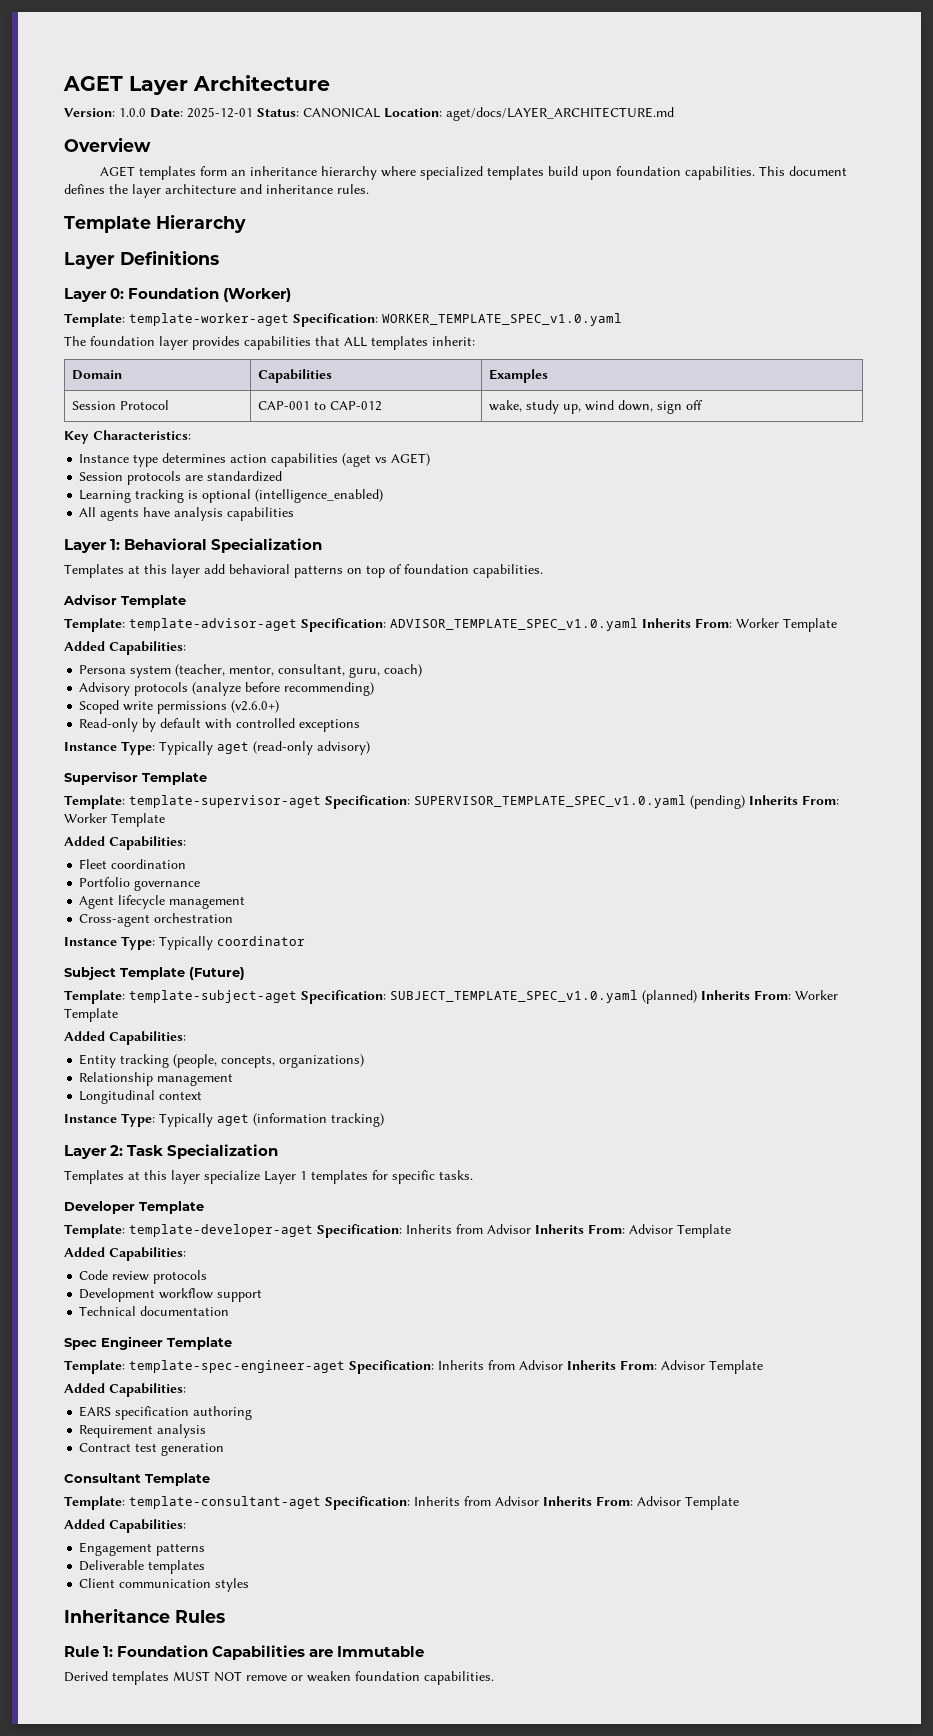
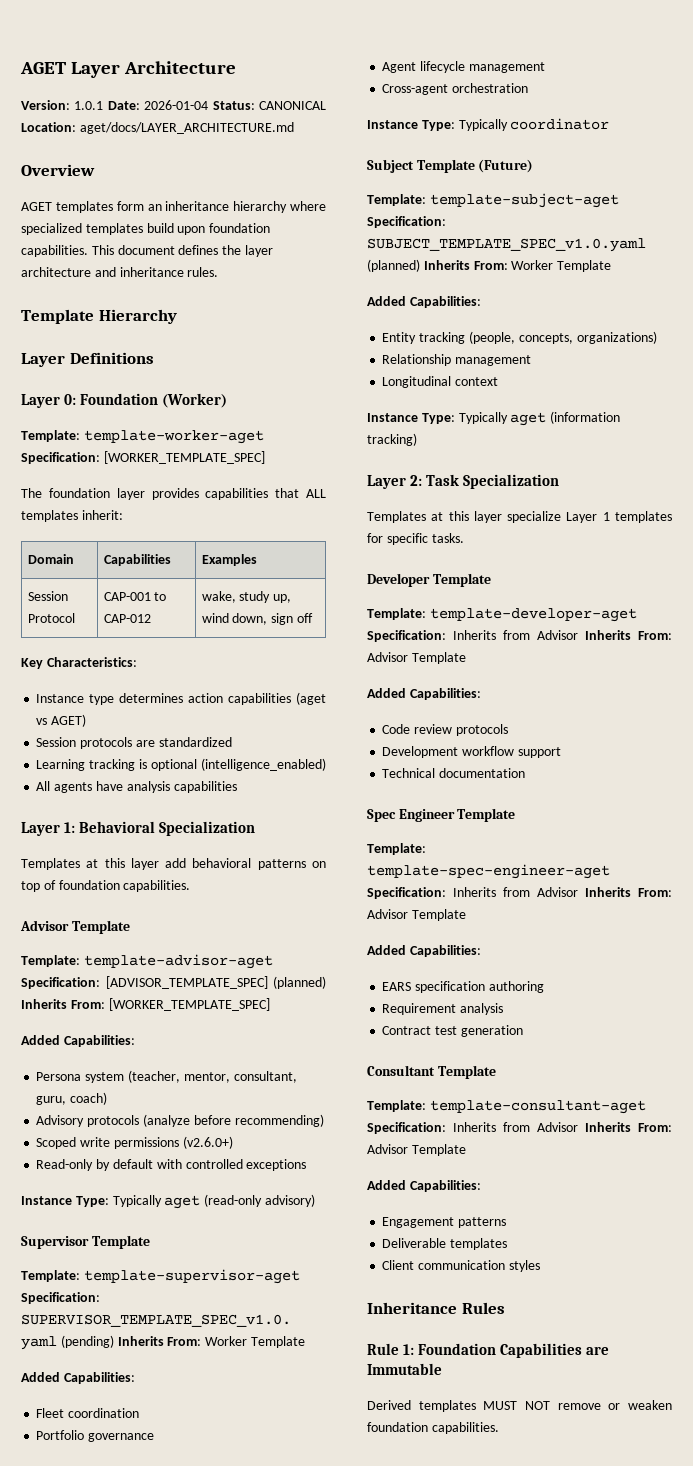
- Version: 1.0.0 Date: 2025-12-01 Status: CANONICAL Location: aget/docs/LAYER_ARCHITECTURE.md
+ Version: 1.0.1 Date: 2026-01-04 Status: CANONICAL Location: aget/docs/LAYER_ARCHITECTURE.md
- Template: template-worker-aget Specification: WORKER_TEMPLATE_SPEC_v1.0.yaml
+ Template: template-worker-aget Specification: [WORKER_TEMPLATE_SPEC]
- Template: template-advisor-aget Specification: ADVISOR_TEMPLATE_SPEC_v1.0.yaml Inherits From: Worker Template
+ Template: template-advisor-aget Specification: [ADVISOR_TEMPLATE_SPEC] (planned) Inherits From: [WORKER_TEMPLATE_SPEC]

